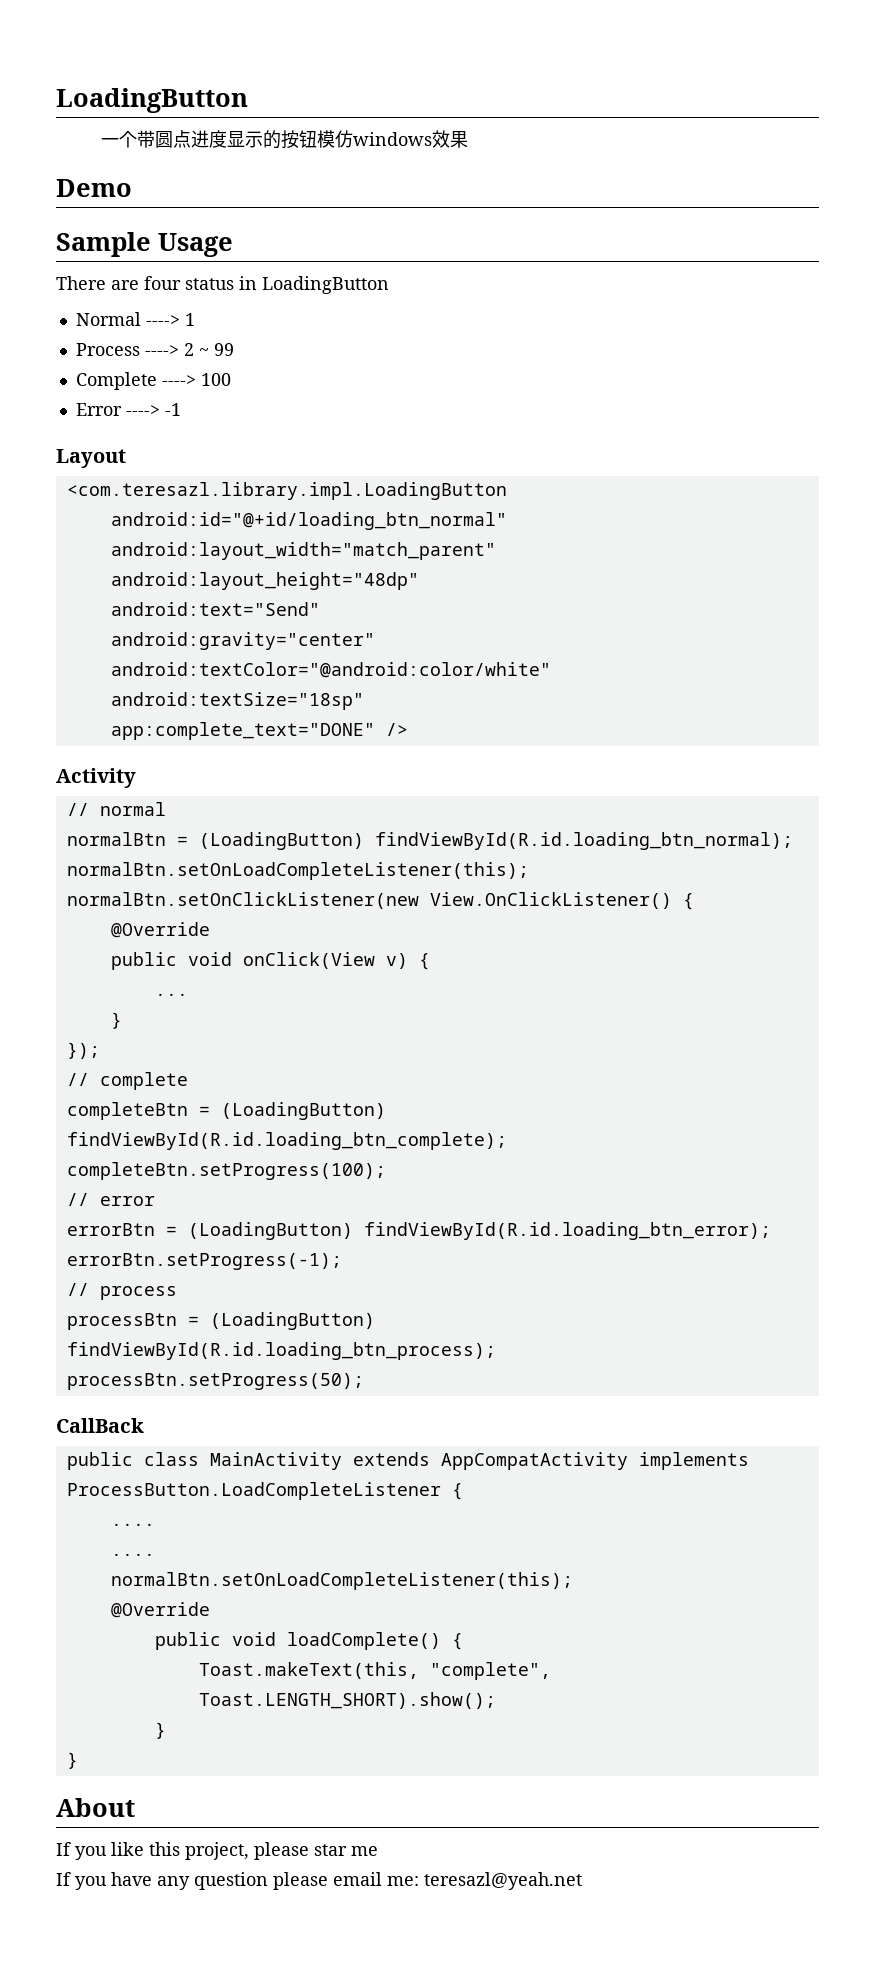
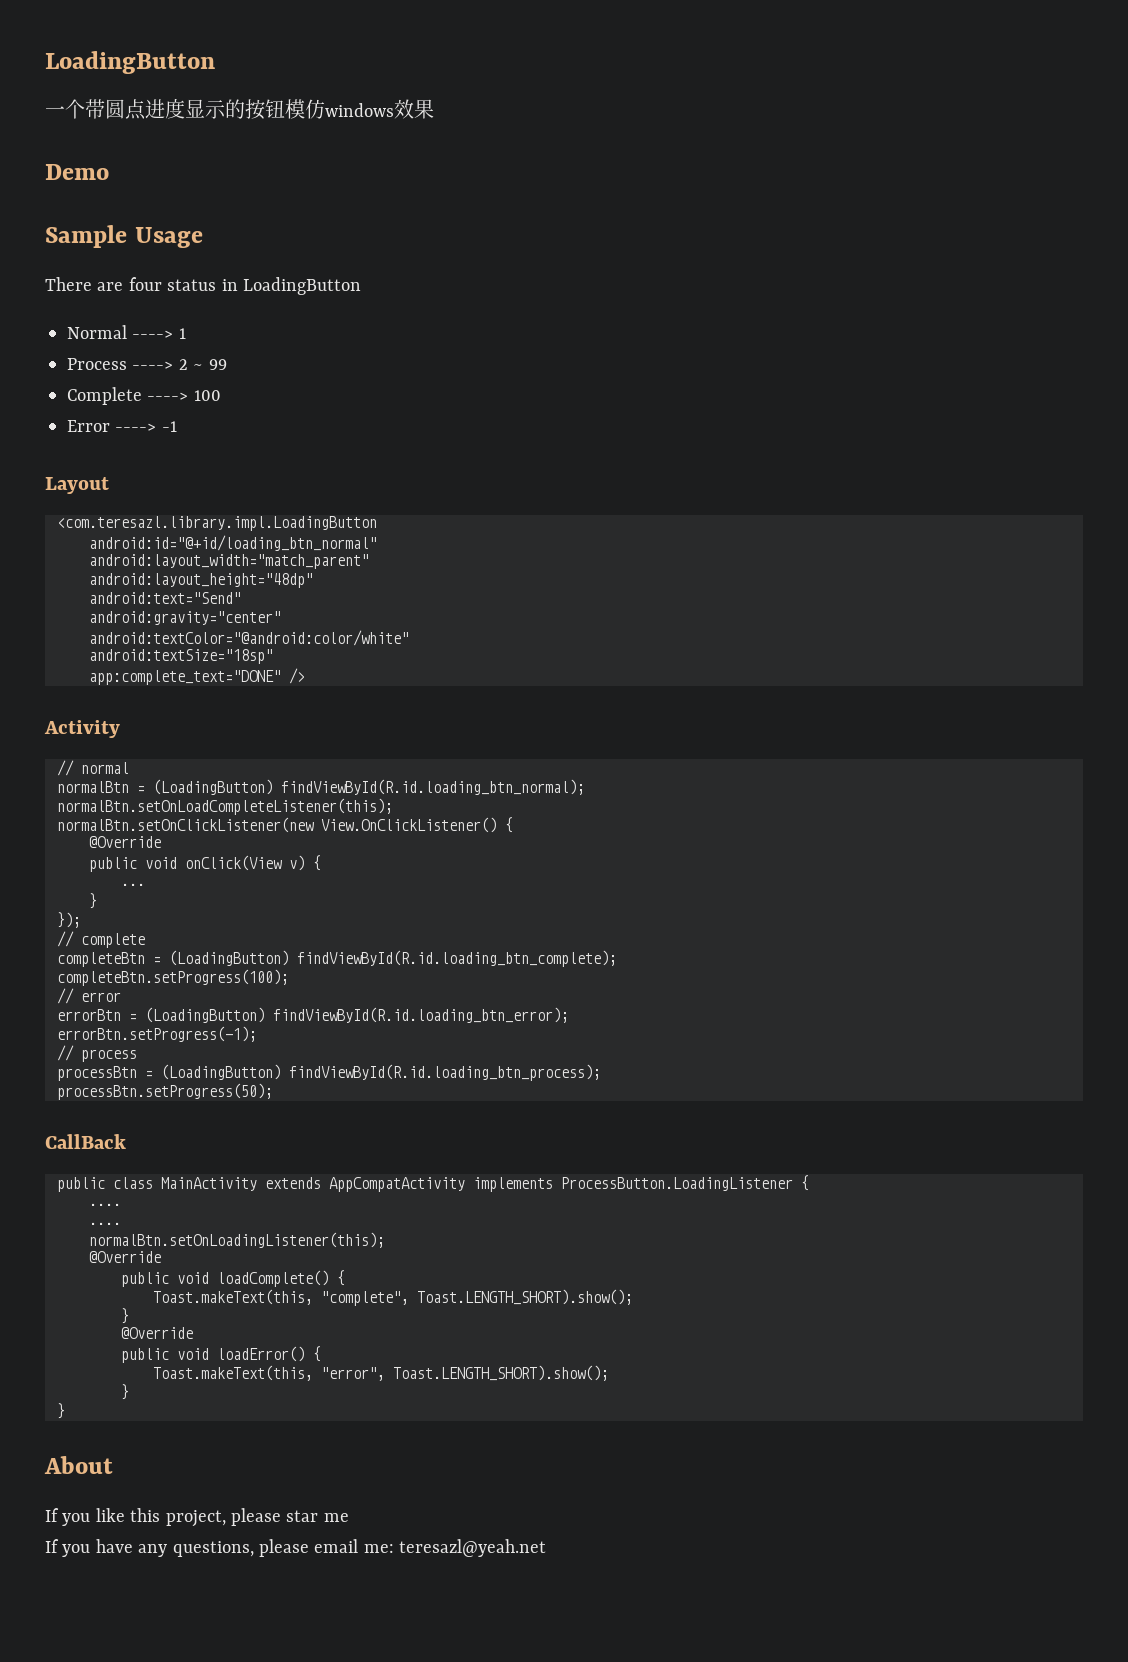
- public class MainActivity extends AppCompatActivity implements ProcessButton.LoadCompleteListener {
+ public class MainActivity extends AppCompatActivity implements ProcessButton.LoadingListener {
  ....
  ....
- normalBtn.setOnLoadCompleteListener(this);
+ normalBtn.setOnLoadingListener(this);
  Toast.makeText(this, "complete", Toast.LENGTH_SHORT).show();
+ }
+ @Override
+ public void loadError() {
+ Toast.makeText(this, "error", Toast.LENGTH_SHORT).show();
- If you have any question please email me: teresazl@yeah.net
+ If you have any questions, please email me: teresazl@yeah.net

